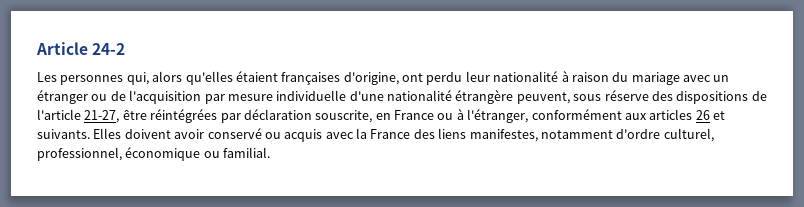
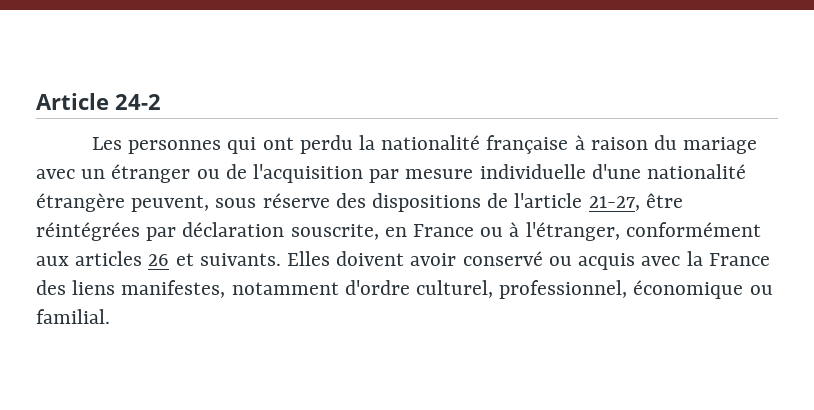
- Les personnes qui, alors qu'elles étaient françaises d'origine, ont perdu leur nationalité à raison du mariage avec un étranger ou de l'acquisition par mesure individuelle d'une nationalité étrangère peuvent, sous réserve des dispositions de l'article 21-27, être réintégrées par déclaration souscrite, en France ou à l'étranger, conformément aux articles 26 et suivants.
+ Les personnes qui ont perdu la nationalité française à raison du mariage avec un étranger ou de l'acquisition par mesure individuelle d'une nationalité étrangère peuvent, sous réserve des dispositions de l'article 21-27, être réintégrées par déclaration souscrite, en France ou à l'étranger, conformément aux articles 26 et suivants.

